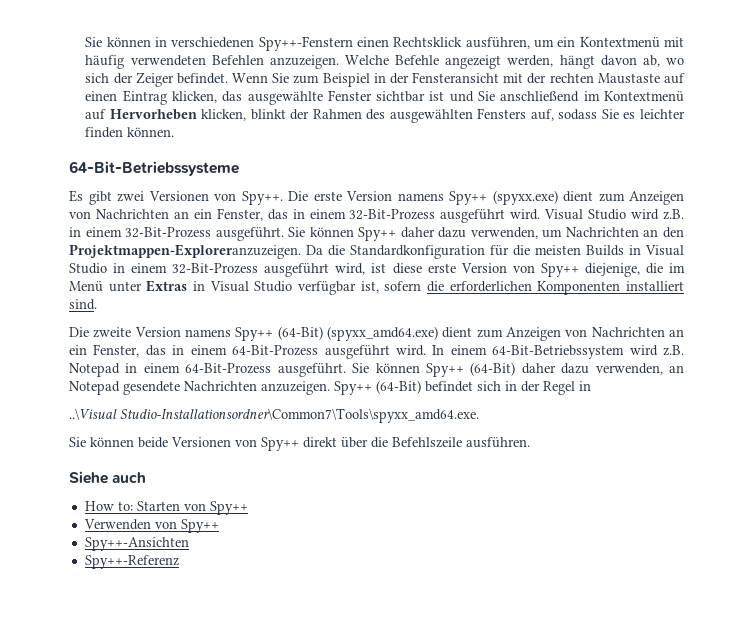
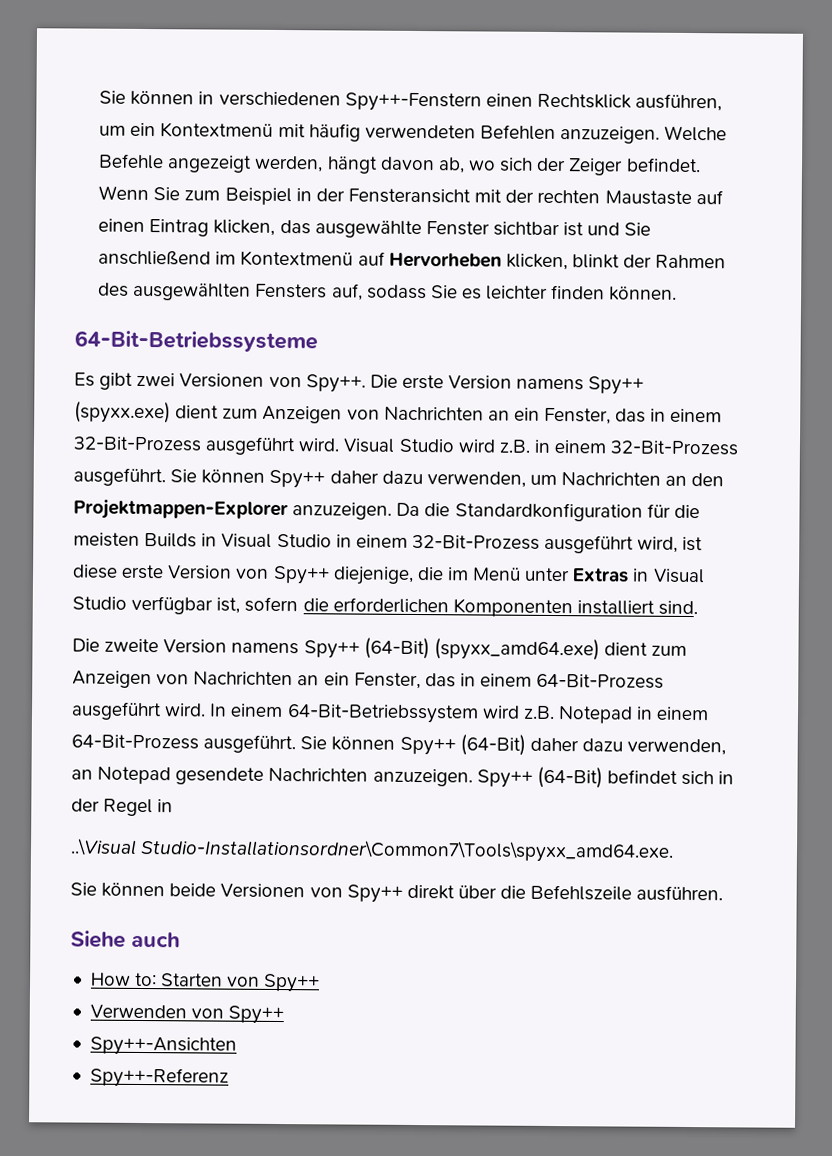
- Sie können Spy++ daher dazu verwenden, um Nachrichten an den Projektmappen-Exploreranzuzeigen.
+ Sie können Spy++ daher dazu verwenden, um Nachrichten an den Projektmappen-Explorer anzuzeigen.

